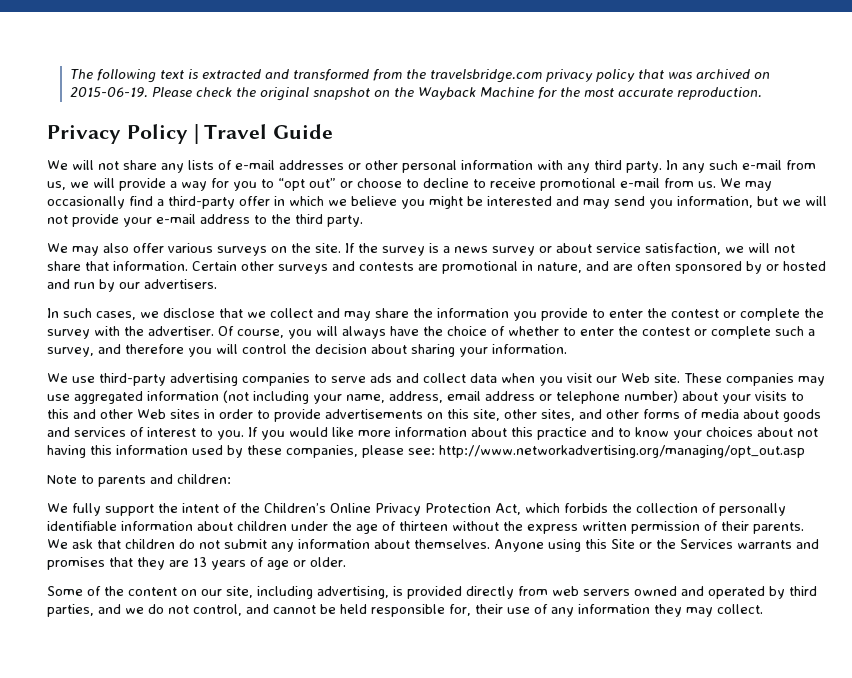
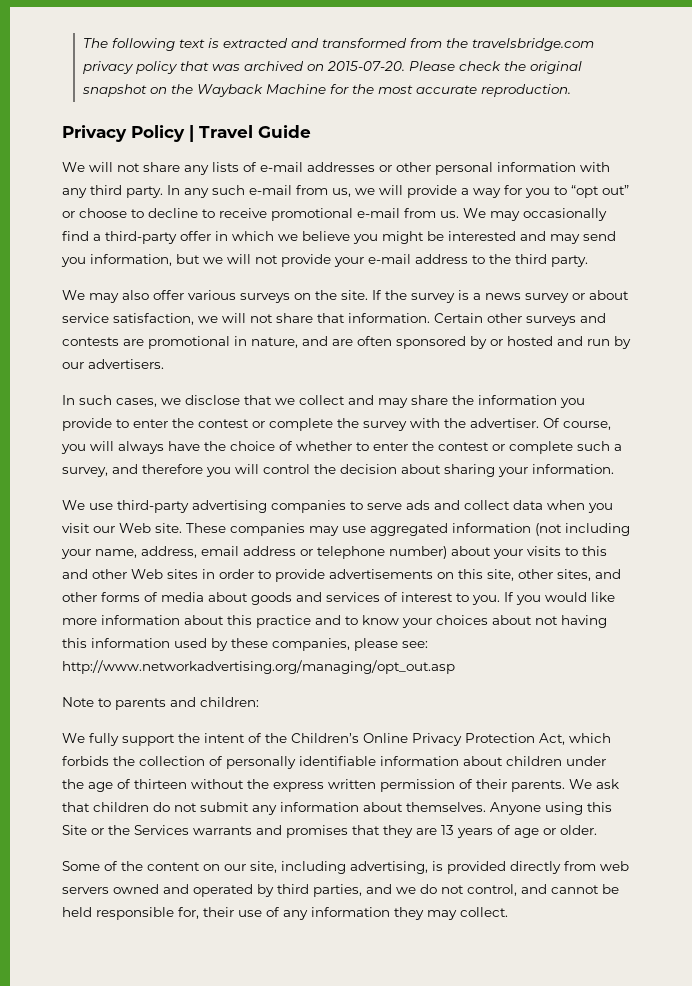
- The following text is extracted and transformed from the travelsbridge.com privacy policy that was archived on 2015-06-19.
+ The following text is extracted and transformed from the travelsbridge.com privacy policy that was archived on 2015-07-20.

